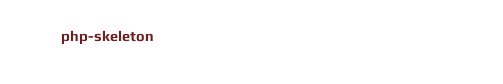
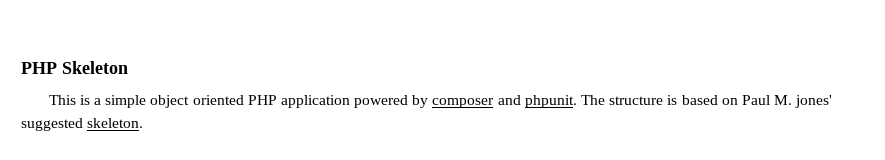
- php-skeleton
+ PHP Skeleton
+ This is a simple object oriented PHP application powered by composer and phpunit. The structure is based on Paul M. jones' suggested skeleton.

